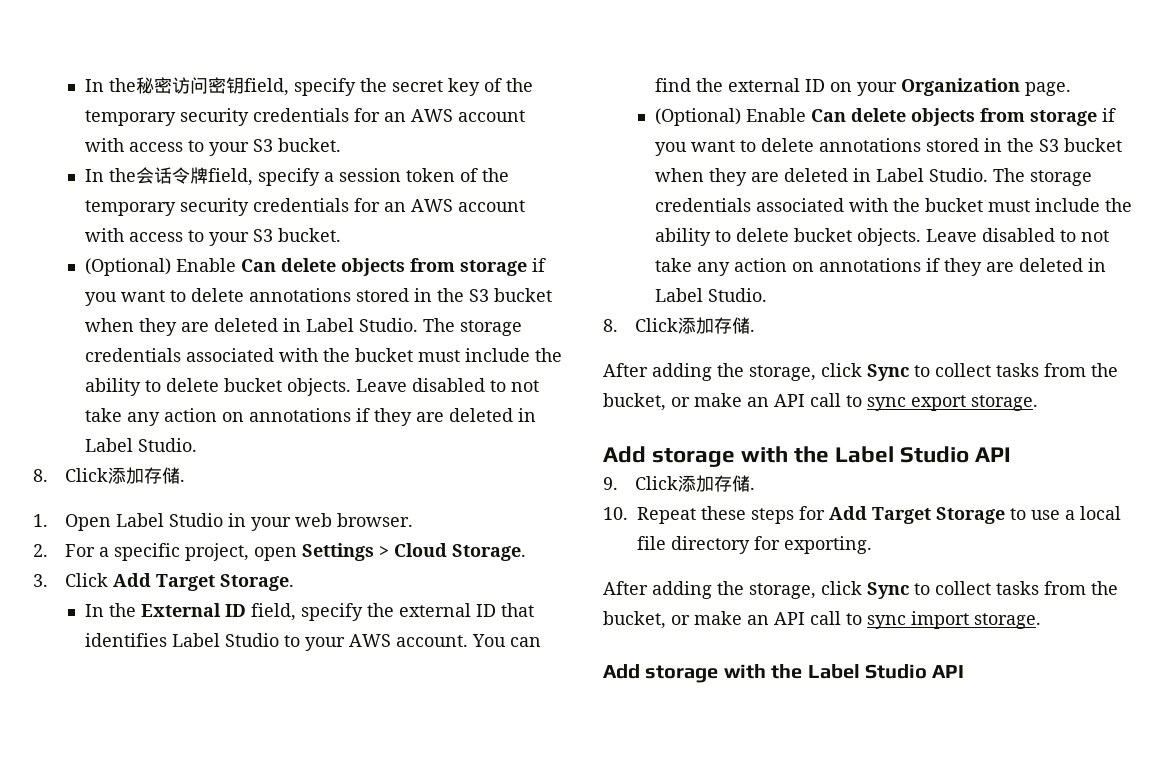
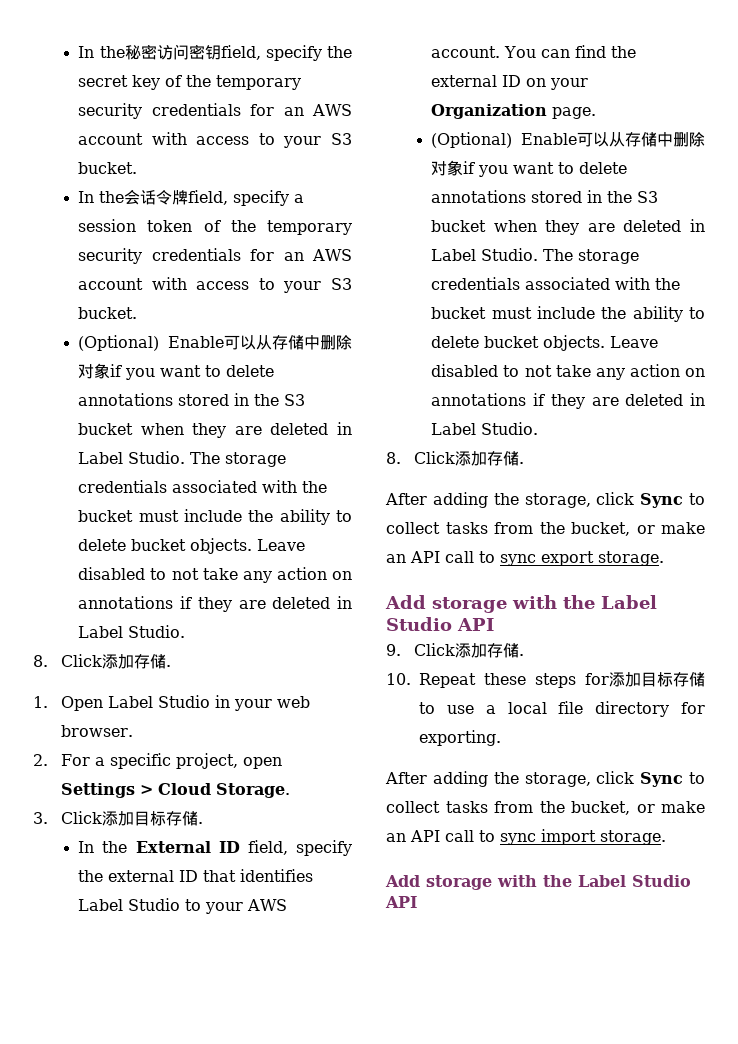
  In the会话令牌field, specify a session token of the temporary security credentials for an AWS account with access to your S3 bucket.
- (Optional) Enable Can delete objects from storage if you want to delete annotations stored in the S3 bucket when they are deleted in Label Studio.
+ (Optional) Enable可以从存储中删除对象if you want to delete annotations stored in the S3 bucket when they are deleted in Label Studio.
- 3. Click Add Target Storage.
+ 3. Click添加目标存储.
  You can find the external ID on your Organization page.
- (Optional) Enable Can delete objects from storage if you want to delete annotations stored in the S3 bucket when they are deleted in Label Studio.
+ (Optional) Enable可以从存储中删除对象if you want to delete annotations stored in the S3 bucket when they are deleted in Label Studio.
- 10. Repeat these steps for Add Target Storage to use a local file directory for exporting.
+ 10. Repeat these steps for添加目标存储to use a local file directory for exporting.

